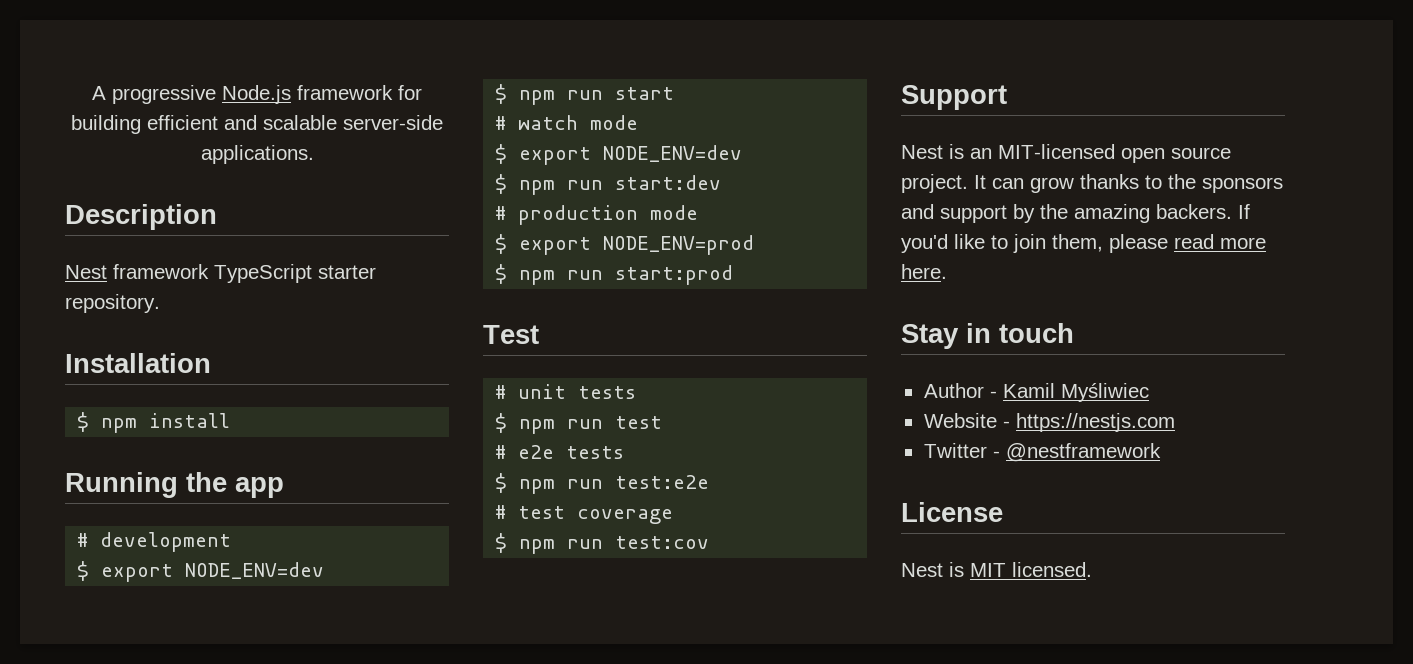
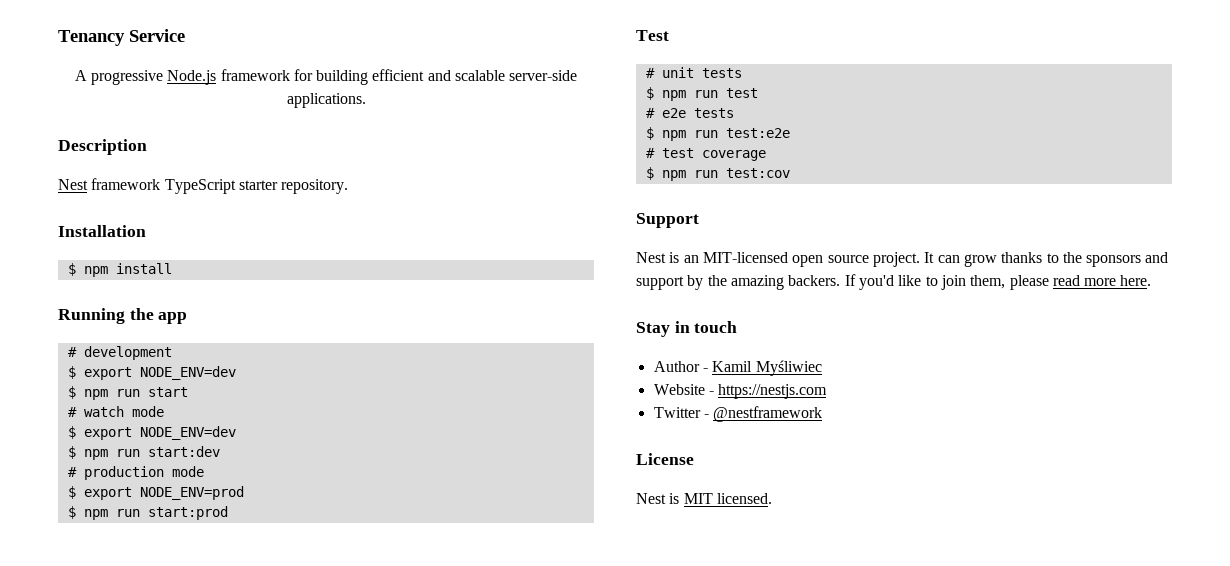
+ Tenancy Service

